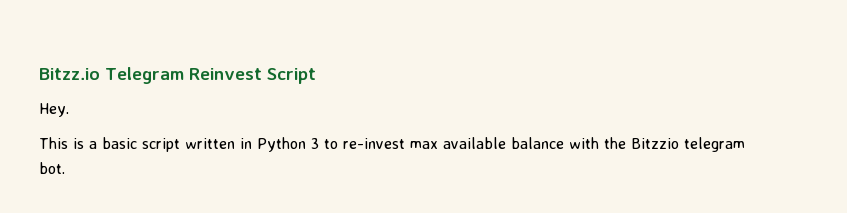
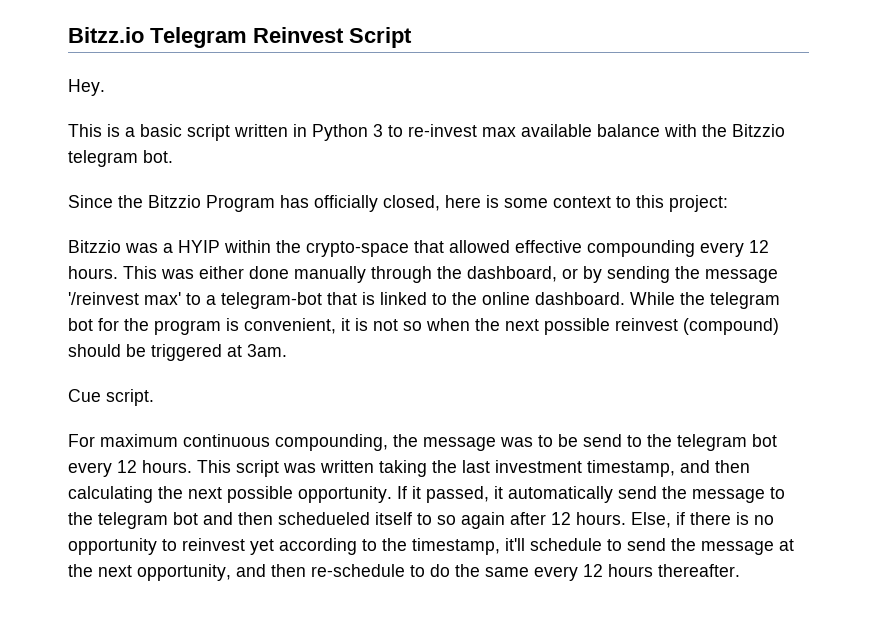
+ Since the Bitzzio Program has officially closed, here is some context to this project:
+ Bitzzio was a HYIP within the crypto-space that allowed effective compounding every 12 hours. This was either done manually through the dashboard, or by sending the message '/reinvest max' to a telegram-bot that is linked to the online dashboard. While the telegram bot for the program is convenient, it is not so when the next possible reinvest (compound) should be triggered at 3am.
+ Cue script.
+ For maximum continuous compounding, the message was to be send to the telegram bot every 12 hours. This script was written taking the last investment timestamp, and then calculating the next possible opportunity. If it passed, it automatically send the message to the telegram bot and then schedueled itself to so again after 12 hours. Else, if there is no opportunity to reinvest yet according to the timestamp, it'll schedule to send the message at the next opportunity, and then re-schedule to do the same every 12 hours thereafter.

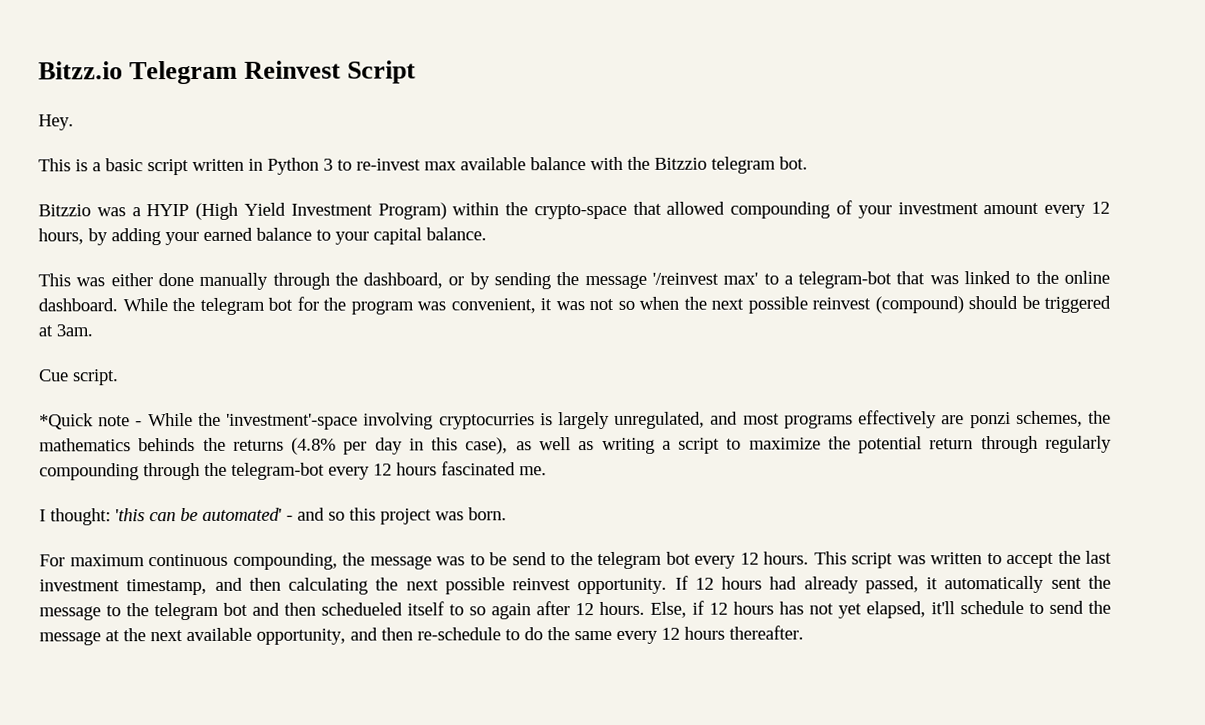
- Since the Bitzzio Program has officially closed, here is some context to this project:
- Bitzzio was a HYIP within the crypto-space that allowed effective compounding every 12 hours. This was either done manually through the dashboard, or by sending the message '/reinvest max' to a telegram-bot that is linked to the online dashboard.
+ Bitzzio was a HYIP (High Yield Investment Program) within the crypto-space that allowed compounding of your investment amount every 12 hours, by adding your earned balance to your capital balance.
+ This was either done manually through the dashboard, or by sending the message '/reinvest max' to a telegram-bot that was linked to the online dashboard.
- While the telegram bot for the program is convenient, it is not so when the next possible reinvest (compound) should be triggered at 3am.
+ While the telegram bot for the program was convenient, it was not so when the next possible reinvest (compound) should be triggered at 3am.
+ *Quick note - While the 'investment'-space involving cryptocurries is largely unregulated, and most programs effectively are ponzi schemes, the mathematics behinds the returns (4.8% per day in this case), as well as writing a script to maximize the potential return through regularly compounding through the telegram-bot every 12 hours fascinated me.
+ I thought: 'this can be automated' - and so this project was born.
- This script was written taking the last investment timestamp, and then calculating the next possible opportunity.
+ This script was written to accept the last investment timestamp, and then calculating the next possible reinvest opportunity.
- If it passed, it automatically send the message to the telegram bot and then schedueled itself to so again after 12 hours.
+ If 12 hours had already passed, it automatically sent the message to the telegram bot and then schedueled itself to so again after 12 hours.
- Else, if there is no opportunity to reinvest yet according to the timestamp, it'll schedule to send the message at the next opportunity, and then re-schedule to do the same every 12 hours thereafter.
+ Else, if 12 hours has not yet elapsed, it'll schedule to send the message at the next available opportunity, and then re-schedule to do the same every 12 hours thereafter.

